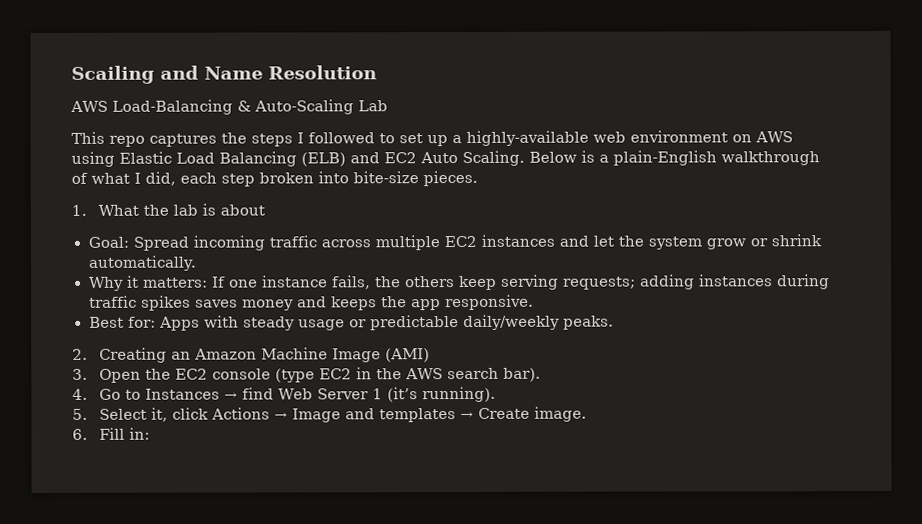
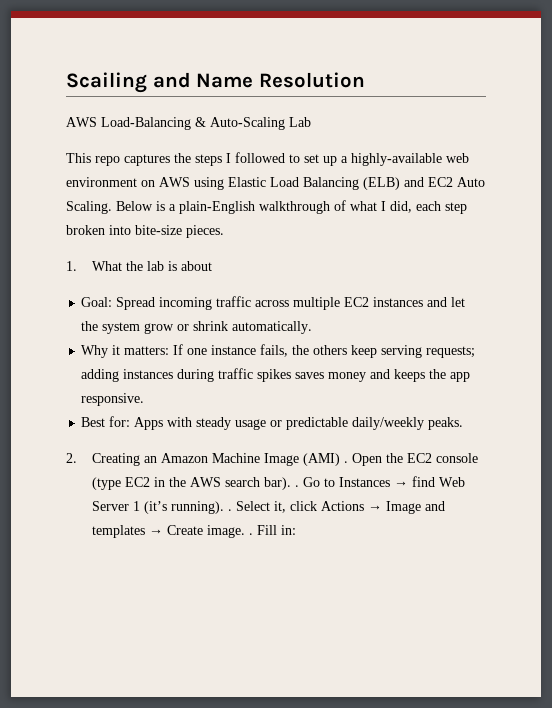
- 2. Creating an Amazon Machine Image (AMI)
- 3. Open the EC2 console (type EC2 in the AWS search bar).
- 4. Go to Instances → find Web Server 1 (it’s running).
- 5. Select it, click Actions → Image and templates → Create image.
- 6. Fill in:
+ 2. Creating an Amazon Machine Image (AMI) . Open the EC2 console (type EC2 in the AWS search bar). . Go to Instances → find Web Server 1 (it’s running). . Select it, click Actions → Image and templates → Create image. . Fill in:

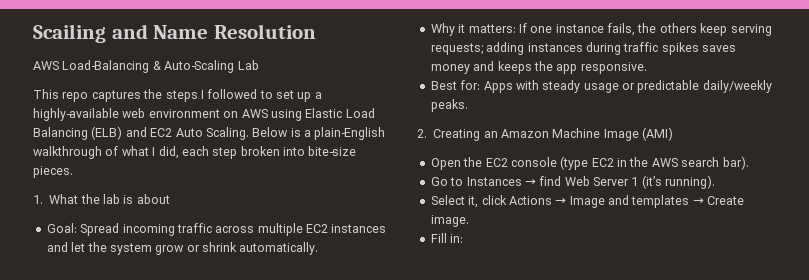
- 2. Creating an Amazon Machine Image (AMI) . Open the EC2 console (type EC2 in the AWS search bar). . Go to Instances → find Web Server 1 (it’s running). . Select it, click Actions → Image and templates → Create image. . Fill in:
+ 2. Creating an Amazon Machine Image (AMI)
+ Open the EC2 console (type EC2 in the AWS search bar).
+ Go to Instances → find Web Server 1 (it’s running).
+ Select it, click Actions → Image and templates → Create image.
+ Fill in:

